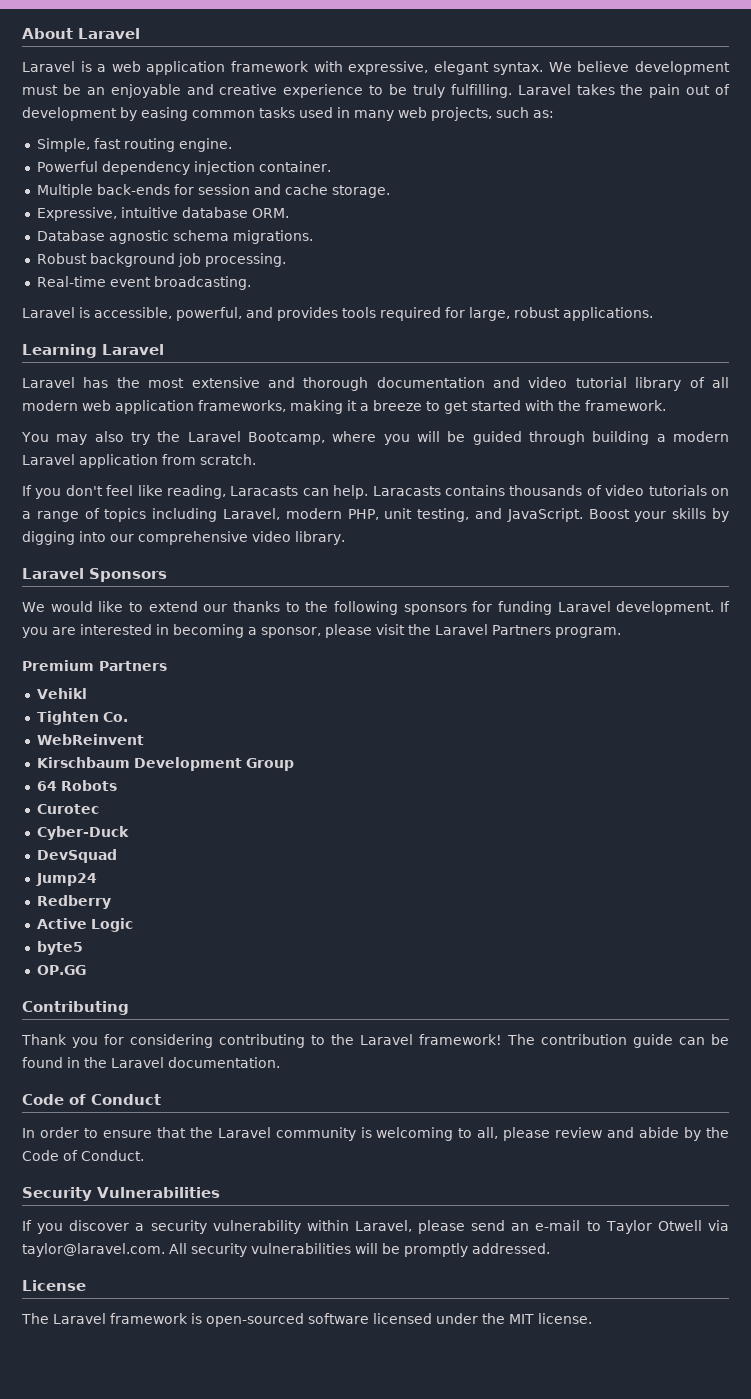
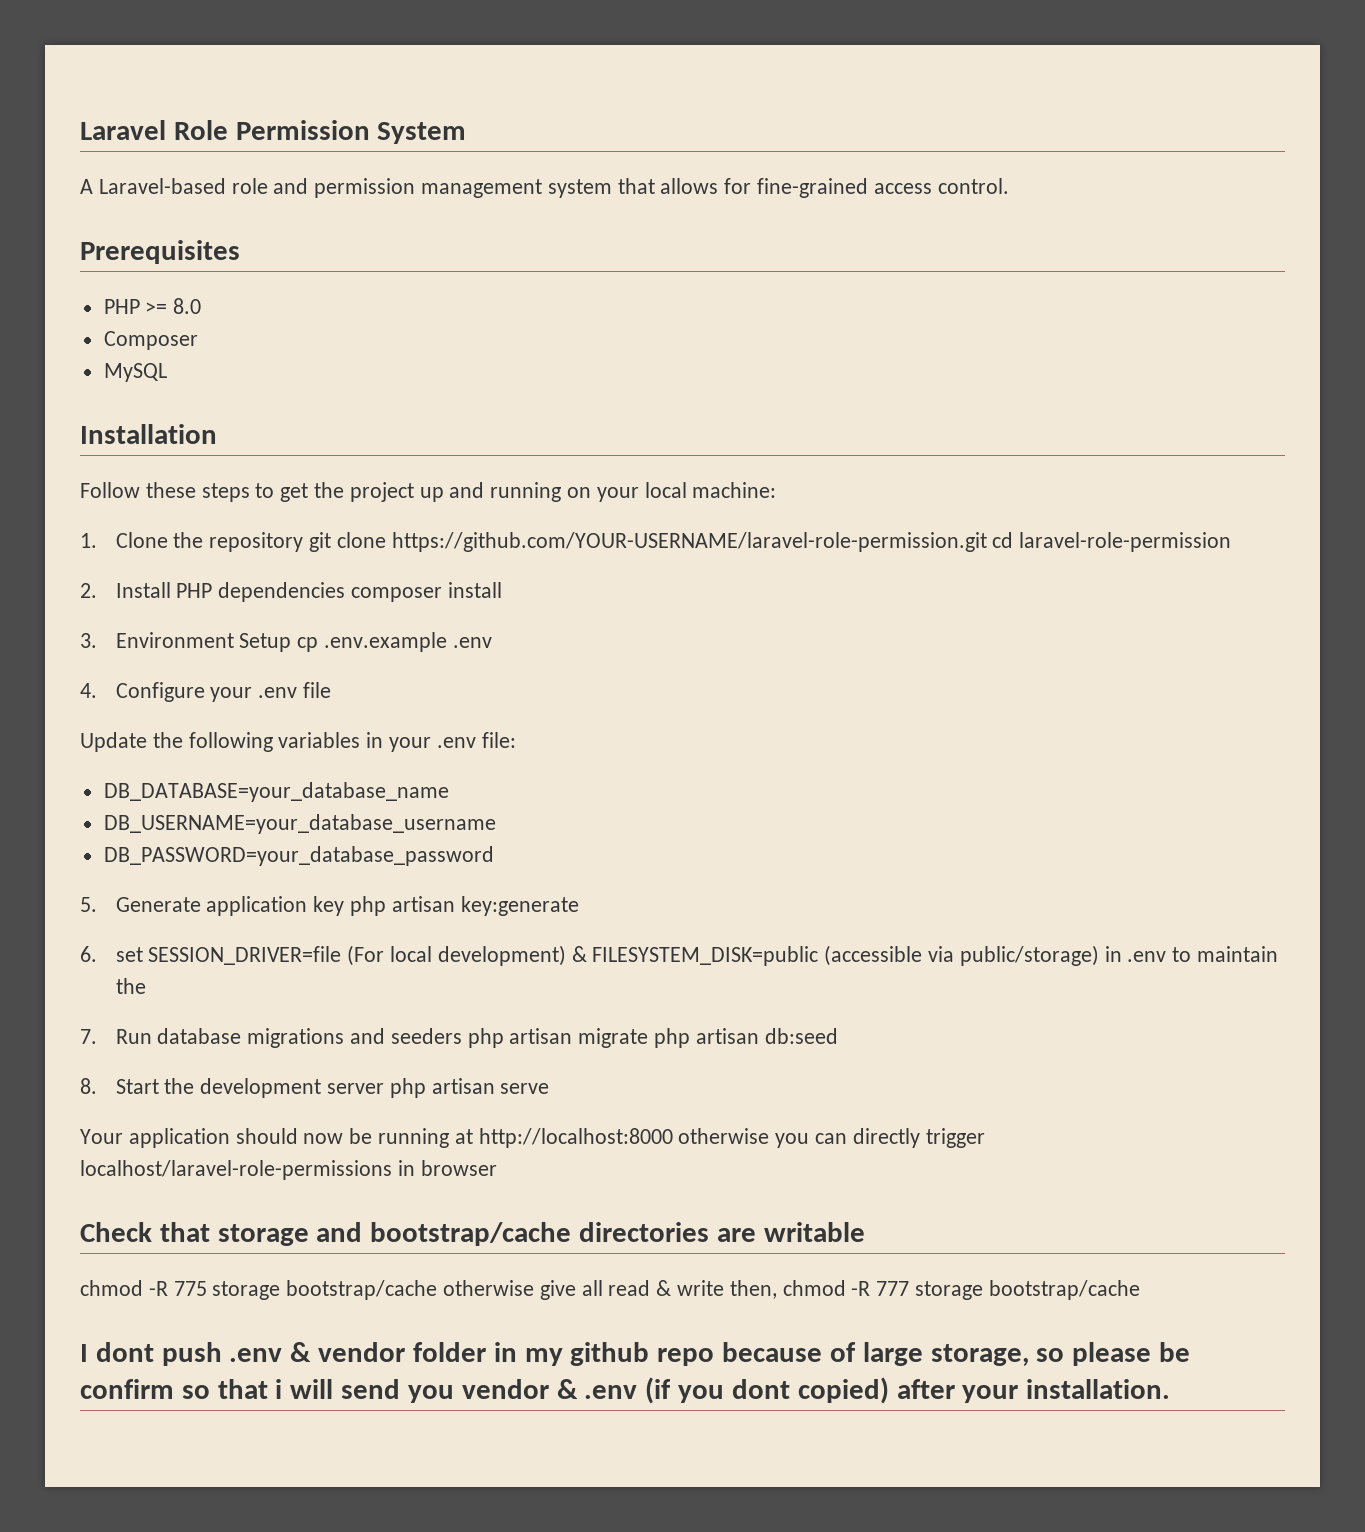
- About Laravel
- Laravel is a web application framework with expressive, elegant syntax. We believe development must be an enjoyable and creative experience to be truly fulfilling. Laravel takes the pain out of development by easing common tasks used in many web projects, such as:
- Simple, fast routing engine.
- Powerful dependency injection container.
- Multiple back-ends for session and cache storage.
- Expressive, intuitive database ORM.
- Database agnostic schema migrations.
- Robust background job processing.
- Real-time event broadcasting.
- Laravel is accessible, powerful, and provides tools required for large, robust applications.
- Learning Laravel
- Laravel has the most extensive and thorough documentation and video tutorial library of all modern web application frameworks, making it a breeze to get started with the framework.
- You may also try the Laravel Bootcamp, where you will be guided through building a modern Laravel application from scratch.
- If you don't feel like reading, Laracasts can help. Laracasts contains thousands of video tutorials on a range of topics including Laravel, modern PHP, unit testing, and JavaScript. Boost your skills by digging into our comprehensive video library.
- Laravel Sponsors
- We would like to extend our thanks to the following sponsors for funding Laravel development. If you are interested in becoming a sponsor, please visit the Laravel Partners program.
- Premium Partners
- Vehikl
- Tighten Co.
- WebReinvent
- Kirschbaum Development Group
- 64 Robots
- Curotec
- Cyber-Duck
- DevSquad
- Jump24
- Redberry
- Active Logic
- byte5
- OP.GG
- Contributing
- Thank you for considering contributing to the Laravel framework! The contribution guide can be found in the Laravel documentation.
- Code of Conduct
- In order to ensure that the Laravel community is welcoming to all, please review and abide by the Code of Conduct.
- Security Vulnerabilities
- If you discover a security vulnerability within Laravel, please send an e-mail to Taylor Otwell via taylor@laravel.com. All security vulnerabilities will be promptly addressed.
- License
- The Laravel framework is open-sourced software licensed under the MIT license.
+ Laravel Role Permission System
+ A Laravel-based role and permission management system that allows for fine-grained access control.
+ Prerequisites
+ PHP >= 8.0
+ Composer
+ MySQL
+ Installation
+ Follow these steps to get the project up and running on your local machine:
+ 1. Clone the repository git clone https://github.com/YOUR-USERNAME/laravel-role-permission.git cd laravel-role-permission
+ 2. Install PHP dependencies composer install
+ 3. Environment Setup cp .env.example .env
+ 4. Configure your .env file
+ Update the following variables in your .env file:
+ DB_DATABASE=your_database_name
+ DB_USERNAME=your_database_username
+ DB_PASSWORD=your_database_password
+ 5. Generate application key php artisan key:generate
+ 6. set SESSION_DRIVER=file (For local development) & FILESYSTEM_DISK=public (accessible via public/storage) in .env to maintain the
+ 7. Run database migrations and seeders php artisan migrate php artisan db:seed
+ 8. Start the development server php artisan serve
+ Your application should now be running at http://localhost:8000 otherwise you can directly trigger localhost/laravel-role-permissions in browser
+ Check that storage and bootstrap/cache directories are writable
+ chmod -R 775 storage bootstrap/cache otherwise give all read & write then, chmod -R 777 storage bootstrap/cache
+ I dont push .env & vendor folder in my github repo because of large storage, so please be confirm so that i will send you vendor & .env (if you dont copied) after your installation.

